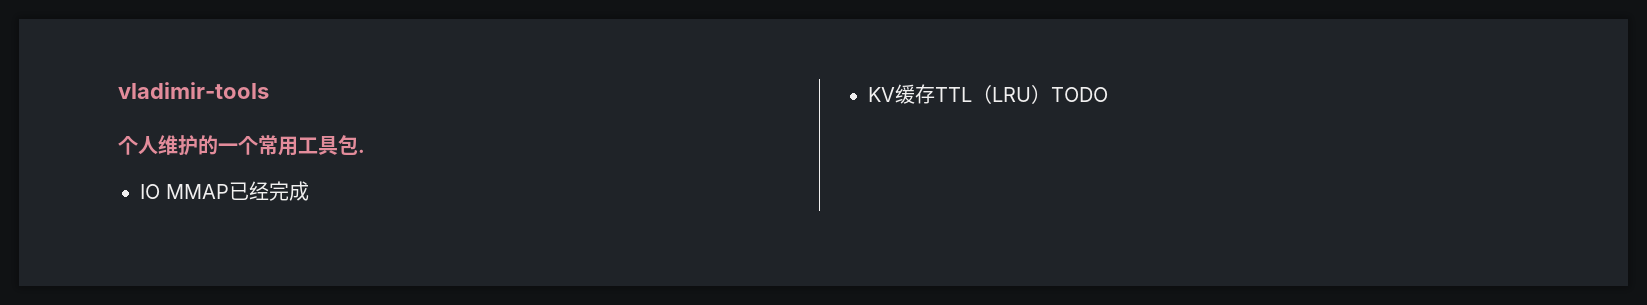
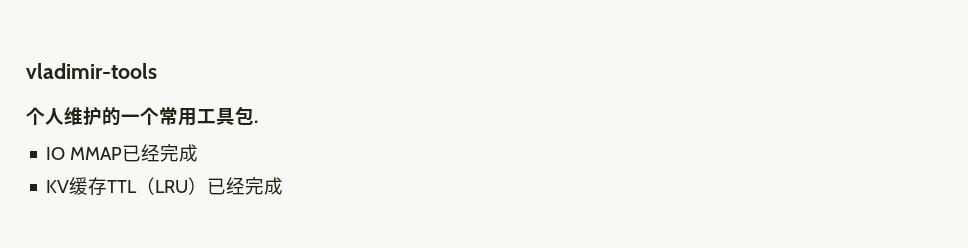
- KV缓存TTL（LRU）TODO
+ KV缓存TTL（LRU）已经完成

